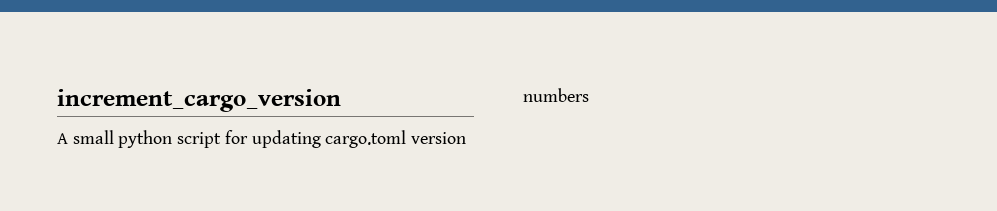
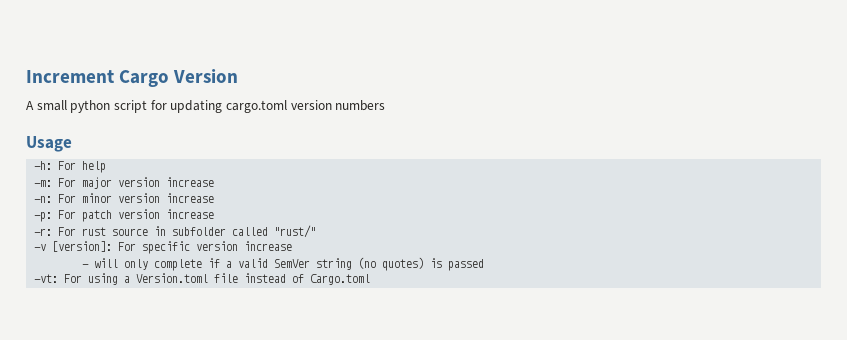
- increment_cargo_version
+ Increment Cargo Version
+ Usage
+ -h: For help
+ -m: For major version increase
+ -n: For minor version increase
+ -p: For patch version increase
+ -r: For rust source in subfolder called "rust/"
+ -v [version]: For specific version increase
+ - will only complete if a valid SemVer string (no quotes) is passed
+ -vt: For using a Version.toml file instead of Cargo.toml

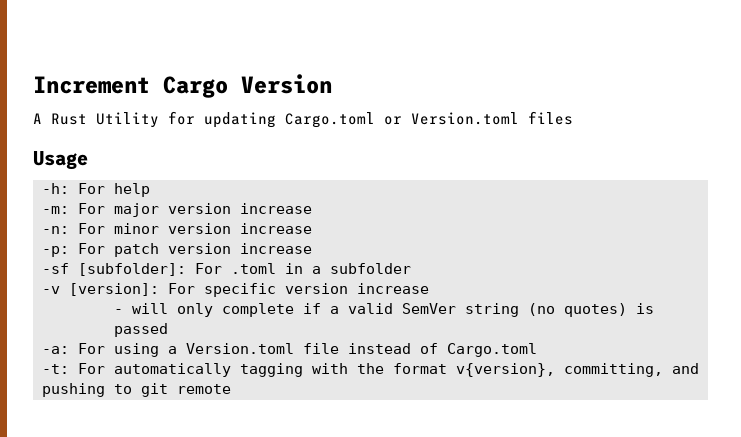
- A small python script for updating cargo.toml version numbers
+ A Rust Utility for updating Cargo.toml or Version.toml files
- -r: For rust source in subfolder called "rust/"
+ -sf [subfolder]: For .toml in a subfolder
- -vt: For using a Version.toml file instead of Cargo.toml
+ -a: For using a Version.toml file instead of Cargo.toml
+ -t: For automatically tagging with the format v{version}, committing, and pushing to git remote

